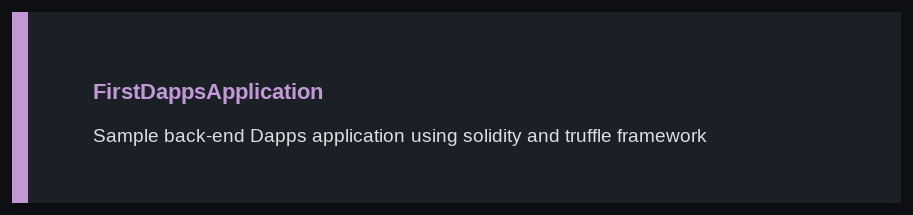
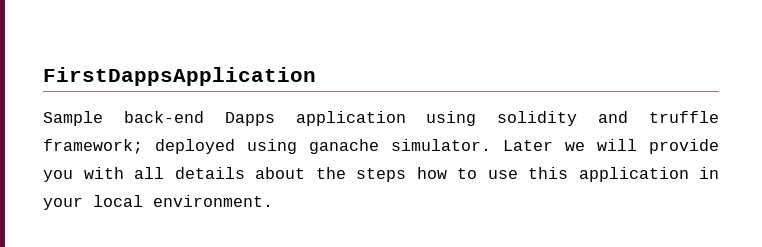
- Sample back-end Dapps application using solidity and truffle framework
+ Sample back-end Dapps application using solidity and truffle framework; deployed using ganache simulator. Later we will provide you with all details about the steps how to use this application in your local environment.

